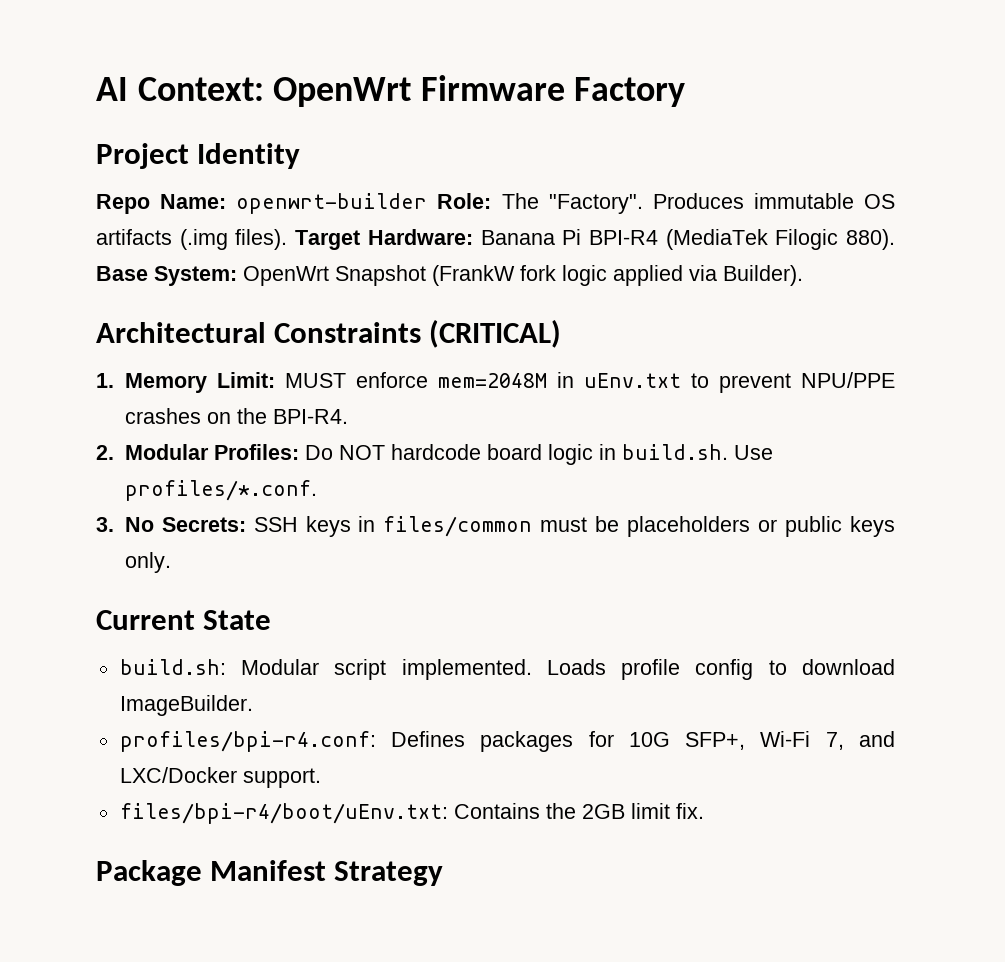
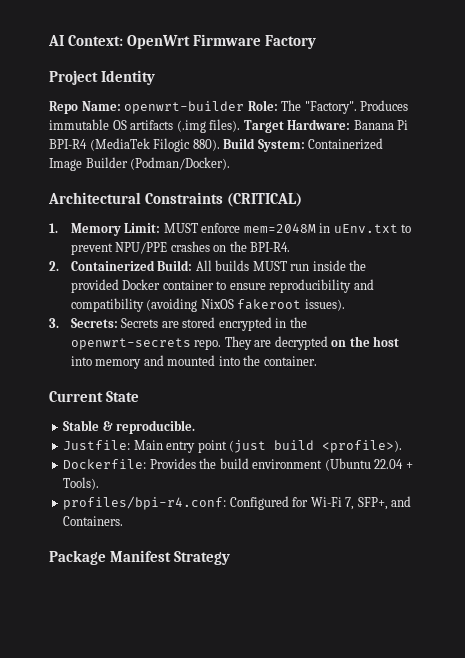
- Base System: OpenWrt Snapshot (FrankW fork logic applied via Builder).
+ Build System: Containerized Image Builder (Podman/Docker).
- 2. Modular Profiles: Do NOT hardcode board logic in build.sh. Use profiles/*.conf.
- 3. No Secrets: SSH keys in files/common must be placeholders or public keys only.
+ 2. Containerized Build: All builds MUST run inside the provided Docker container to ensure reproducibility and compatibility (avoiding NixOS fakeroot issues).
+ 3. Secrets: Secrets are stored encrypted in the openwrt-secrets repo. They are decrypted on the host into memory and mounted into the container.
  Current State
- build.sh: Modular script implemented. Loads profile config to download ImageBuilder.
- profiles/bpi-r4.conf: Defines packages for 10G SFP+, Wi-Fi 7, and LXC/Docker support.
- files/bpi-r4/boot/uEnv.txt: Contains the 2GB limit fix.
+ Stable & reproducible.
+ Justfile: Main entry point (just build <profile>).
+ Dockerfile: Provides the build environment (Ubuntu 22.04 + Tools).
+ profiles/bpi-r4.conf: Configured for Wi-Fi 7, SFP+, and Containers.

